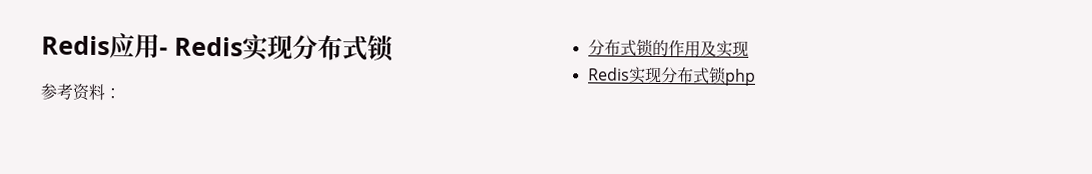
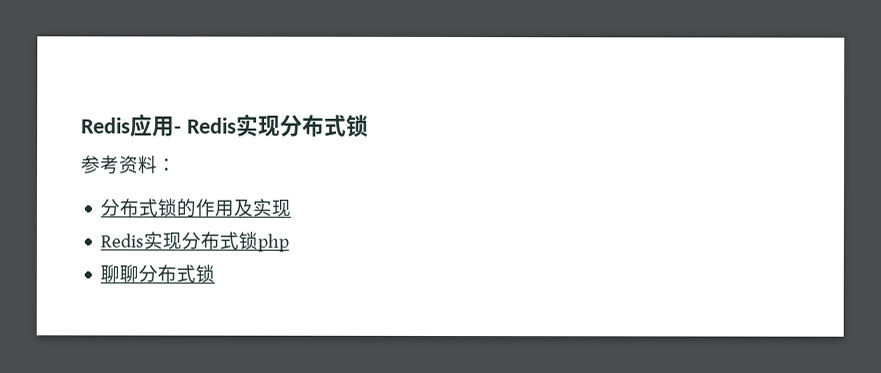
+ 聊聊分布式锁

